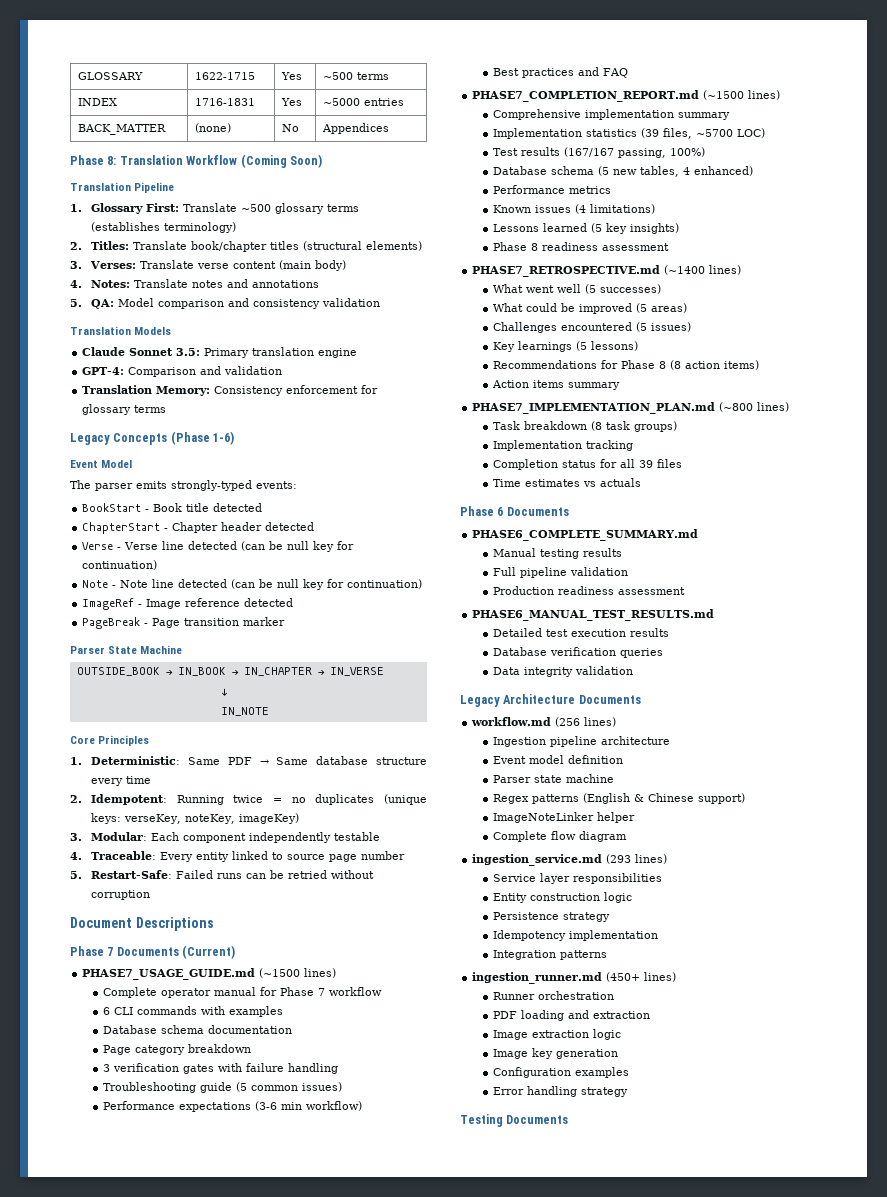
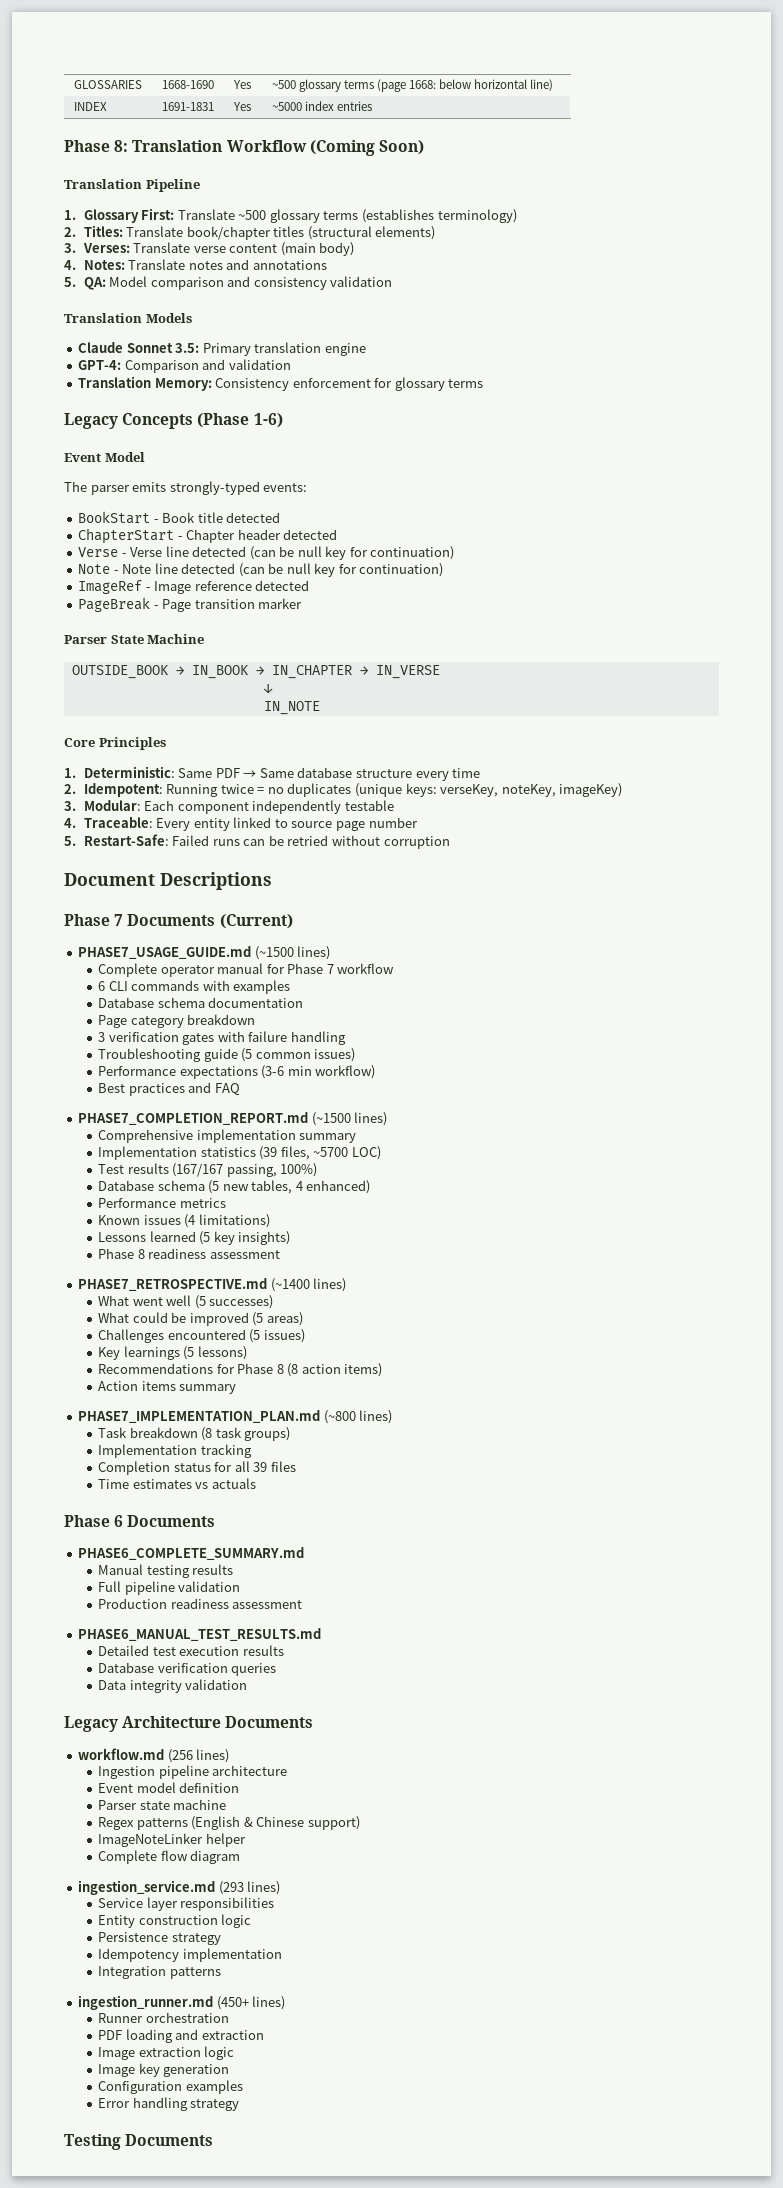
- GLOSSARY | 1622-1715 | Yes | ~500 terms
+ GLOSSARIES | 1668-1690 | Yes | ~500 glossary terms (page 1668: below horizontal line)
- INDEX | 1716-1831 | Yes | ~5000 entries
+ INDEX | 1691-1831 | Yes | ~5000 index entries
- BACK_MATTER | (none) | No | Appendices

